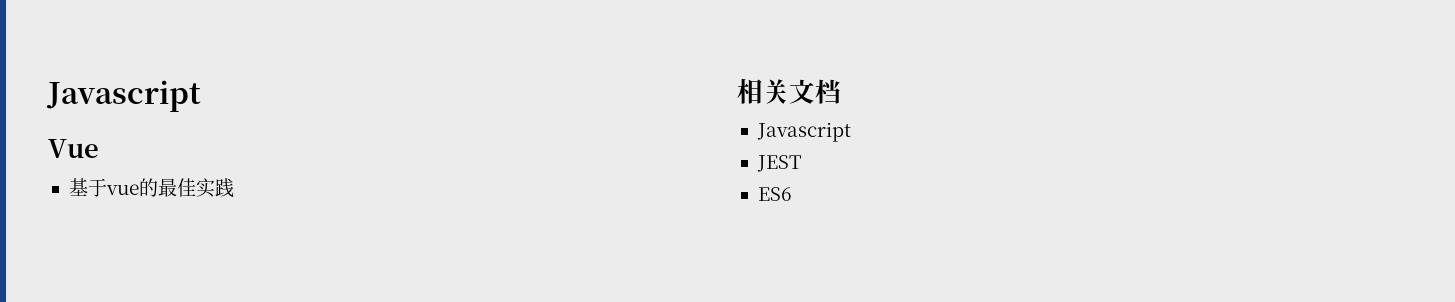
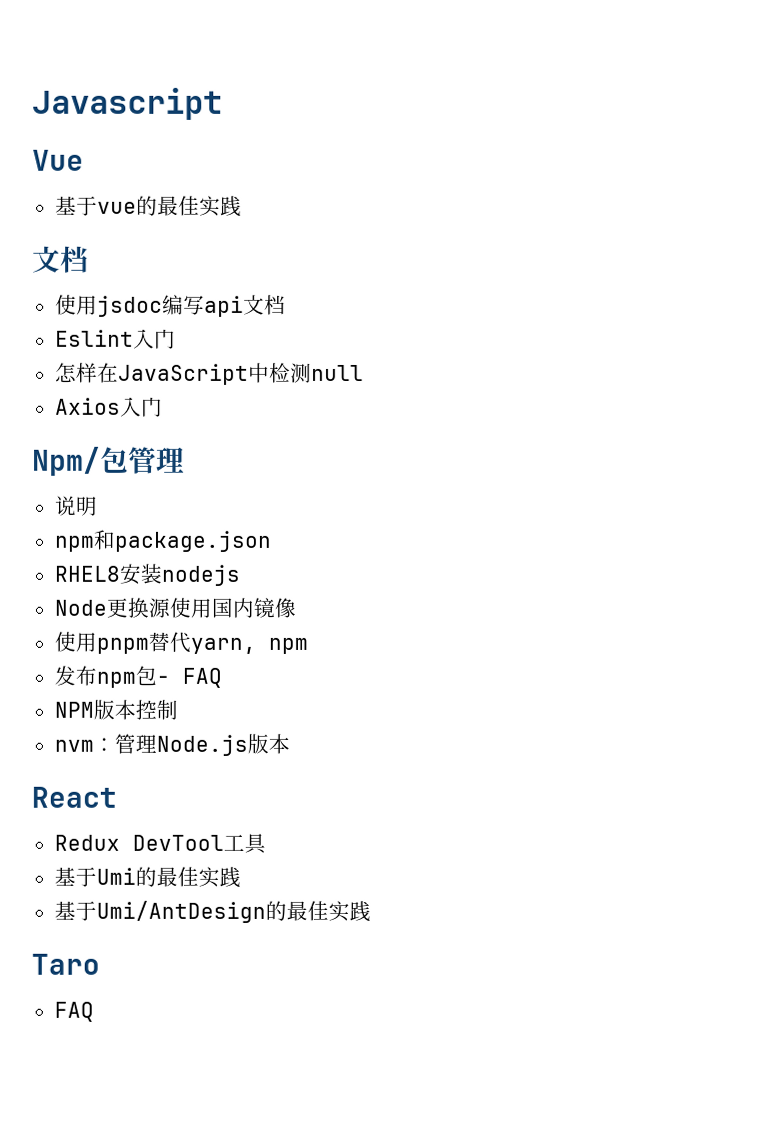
  基于vue的最佳实践
- 相关文档
- Javascript
- JEST
- ES6
+ 文档
+ 使用jsdoc编写api文档
+ Eslint入门
+ 怎样在JavaScript中检测null
+ Axios入门
+ Npm/包管理
+ 说明
+ npm和package.json
+ RHEL8安装nodejs
+ Node更换源使用国内镜像
+ 使用pnpm替代yarn, npm
+ 发布npm包- FAQ
+ NPM版本控制
+ nvm：管理Node.js版本
+ React
+ Redux DevTool工具
+ 基于Umi的最佳实践
+ 基于Umi/AntDesign的最佳实践
+ Taro
+ FAQ

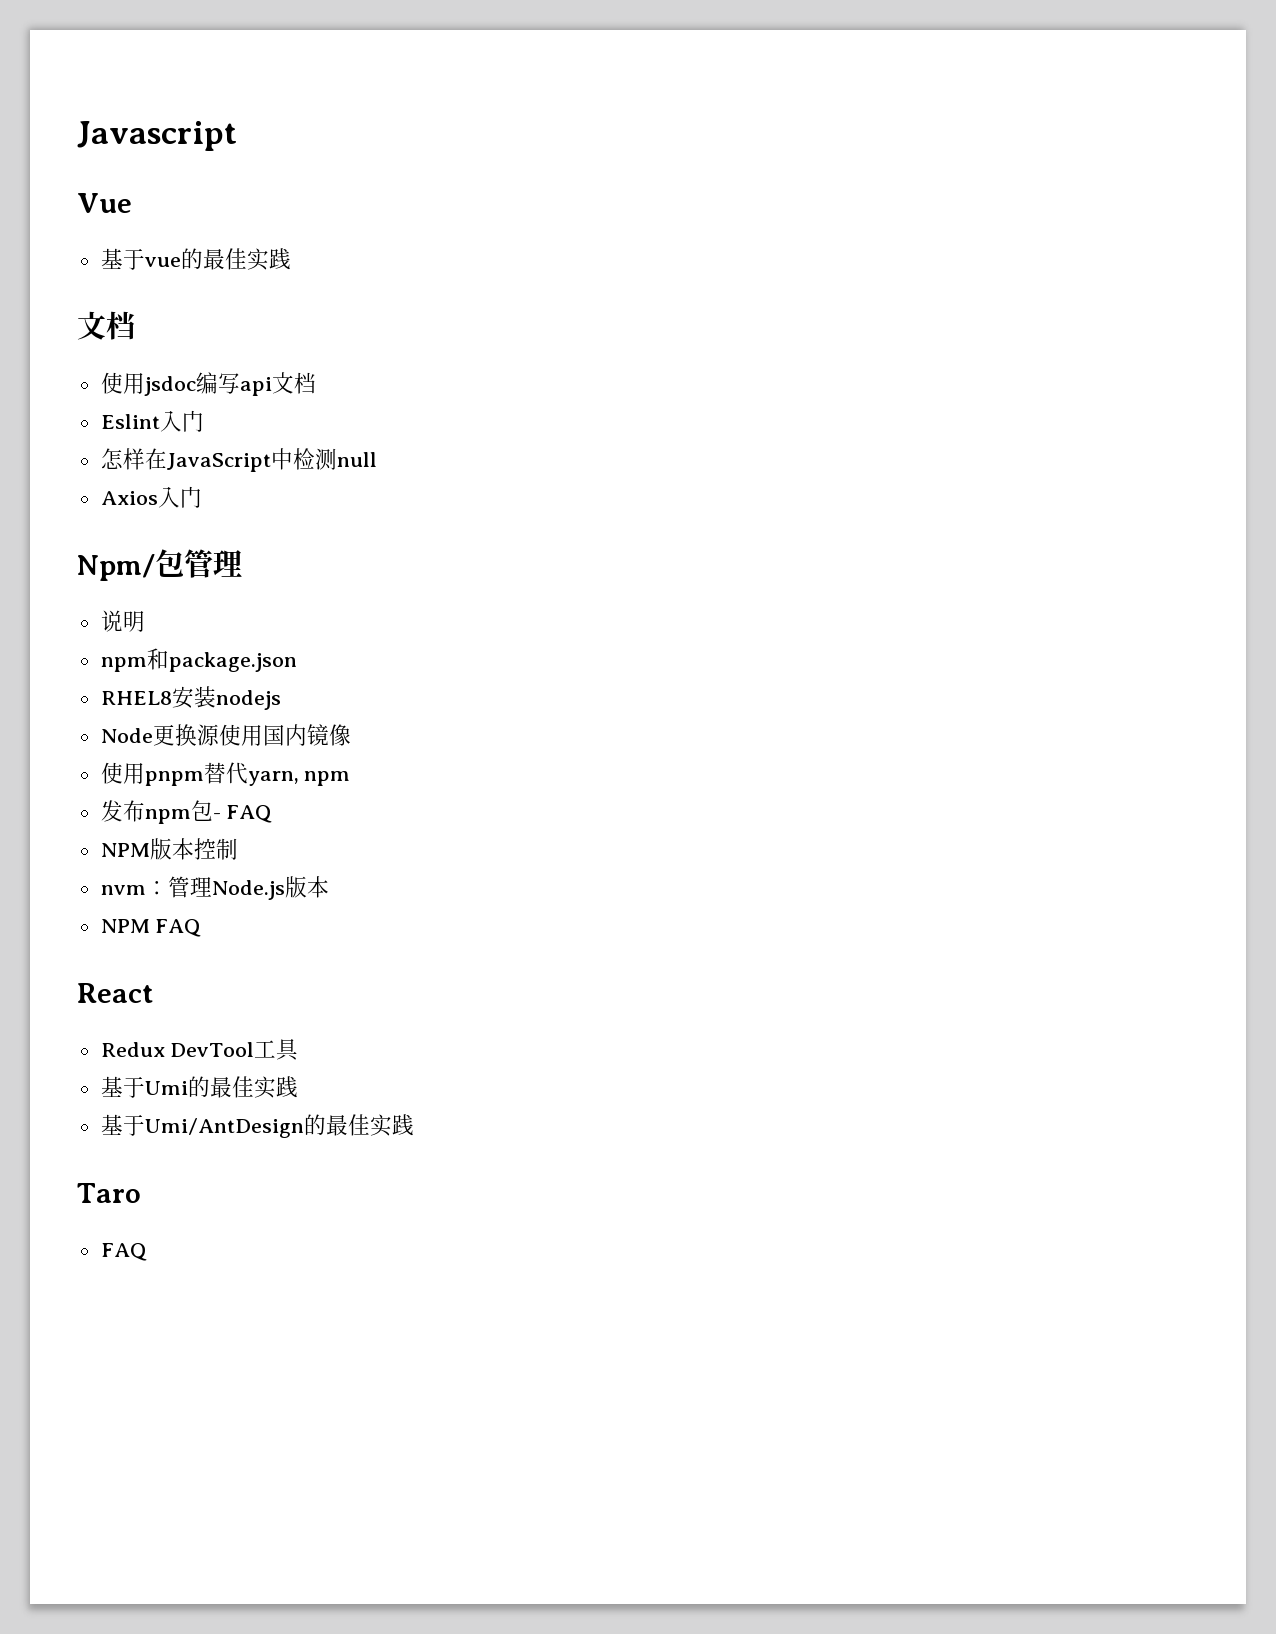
+ NPM FAQ

